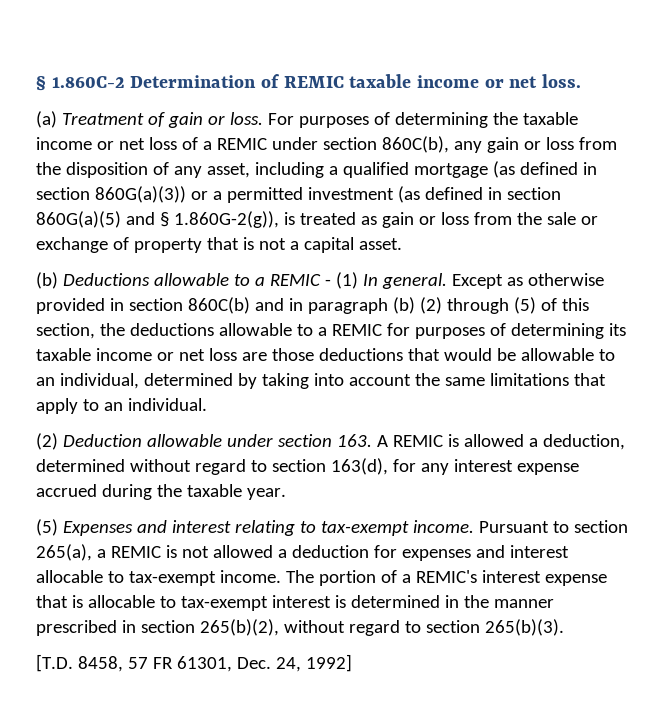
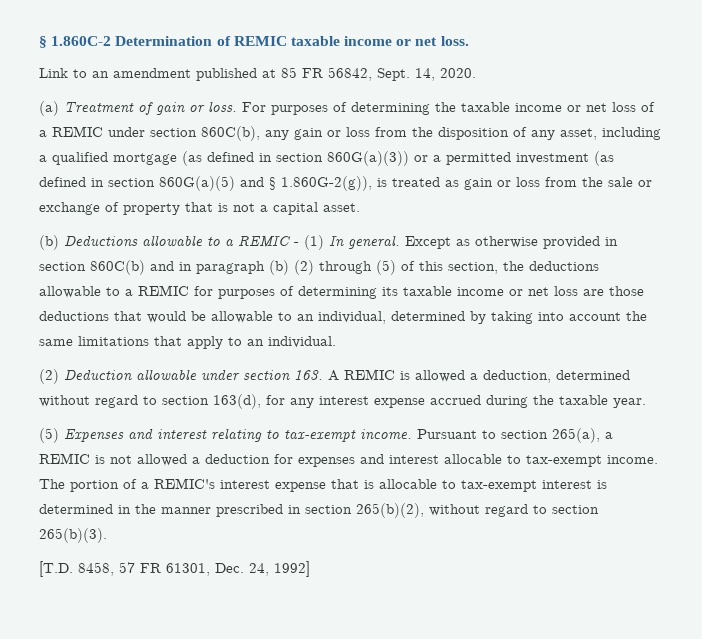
+ Link to an amendment published at 85 FR 56842, Sept. 14, 2020.

